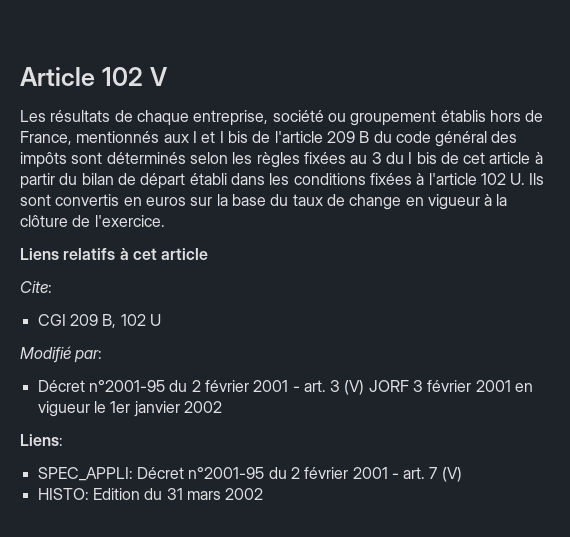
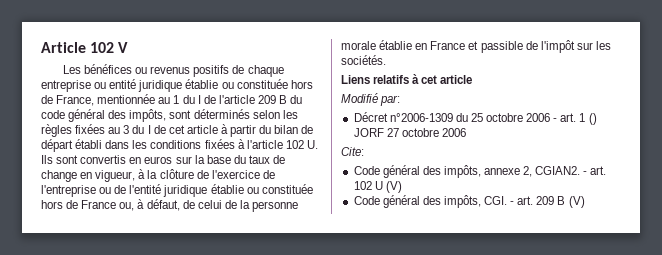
- Les résultats de chaque entreprise, société ou groupement établis hors de France, mentionnés aux I et I bis de l'article 209 B du code général des impôts sont déterminés selon les règles fixées au 3 du I bis de cet article à partir du bilan de départ établi dans les conditions fixées à l'article 102 U. Ils sont convertis en euros sur la base du taux de change en vigueur à la clôture de l'exercice.
+ Les bénéfices ou revenus positifs de chaque entreprise ou entité juridique établie ou constituée hors de France, mentionnée au 1 du I de l'article 209 B du code général des impôts, sont déterminés selon les règles fixées au 3 du I de cet article à partir du bilan de départ établi dans les conditions fixées à l'article 102 U. Ils sont convertis en euros sur la base du taux de change en vigueur, à la clôture de l'exercice de l'entreprise ou de l'entité juridique établie ou constituée hors de France ou, à défaut, de celui de la personne morale établie en France et passible de l'impôt sur les sociétés.
+ Modifié par:
+ Décret n°2006-1309 du 25 octobre 2006 - art. 1 () JORF 27 octobre 2006
  Cite:
- CGI 209 B, 102 U
- Modifié par:
- Décret n°2001-95 du 2 février 2001 - art. 3 (V) JORF 3 février 2001 en vigueur le 1er janvier 2002
- Liens:
- SPEC_APPLI: Décret n°2001-95 du 2 février 2001 - art. 7 (V)
- HISTO: Edition du 31 mars 2002
+ Code général des impôts, annexe 2, CGIAN2. - art. 102 U (V)
+ Code général des impôts, CGI. - art. 209 B (V)

